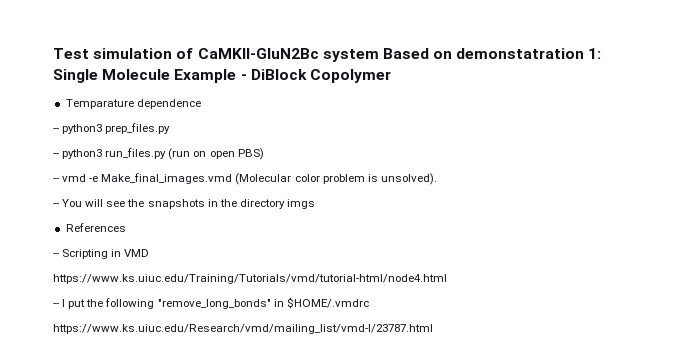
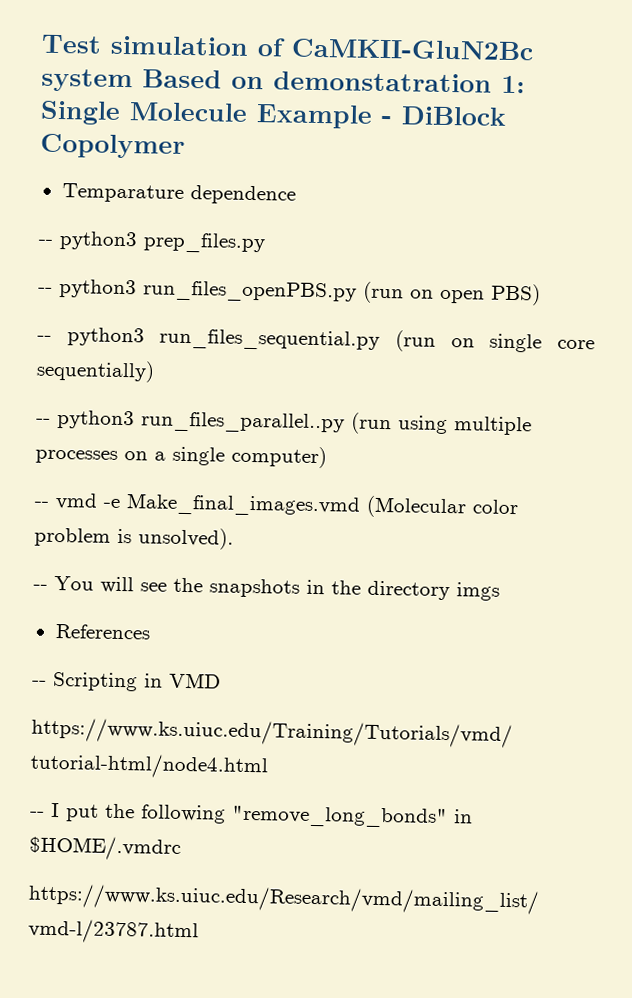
- -- python3 run_files.py (run on open PBS)
+ -- python3 run_files_openPBS.py (run on open PBS)
+ -- python3 run_files_sequential.py (run on single core sequentially)
+ -- python3 run_files_parallel..py (run using multiple processes on a single computer)

